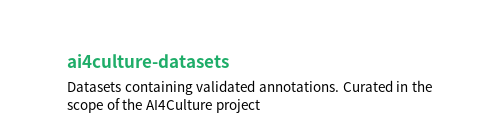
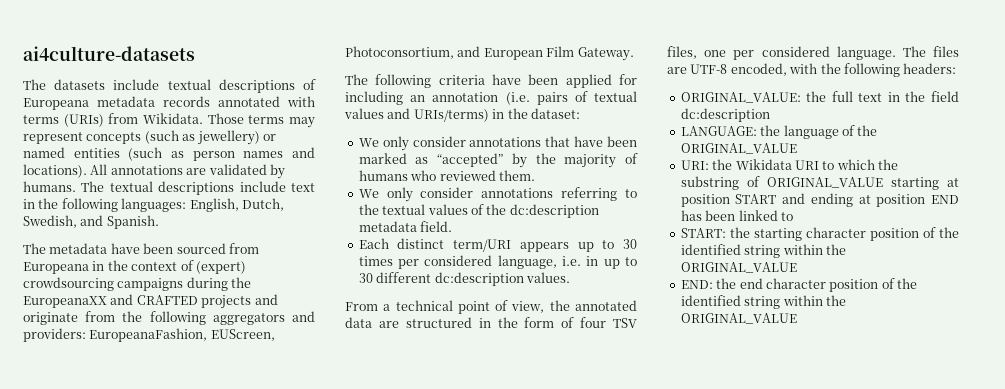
- Datasets containing validated annotations. Curated in the scope of the AI4Culture project
+ The datasets include textual descriptions of Europeana metadata records annotated with terms (URIs) from Wikidata. Those terms may represent concepts (such as jewellery) or named entities (such as person names and locations). All annotations are validated by humans. The textual descriptions include text in the following languages: English, Dutch, Swedish, and Spanish.
+ The metadata have been sourced from Europeana in the context of (expert) crowdsourcing campaigns during the EuropeanaXX and CRAFTED projects and originate from the following aggregators and providers: EuropeanaFashion, EUScreen, Photoconsortium, and European Film Gateway.
+ The following criteria have been applied for including an annotation (i.e. pairs of textual values and URIs/terms) in the dataset:
+ We only consider annotations that have been marked as “accepted” by the majority of humans who reviewed them.
+ We only consider annotations referring to the textual values of the dc:description metadata field.
+ Each distinct term/URI appears up to 30 times per considered language, i.e. in up to 30 different dc:description values.
+ From a technical point of view, the annotated data are structured in the form of four TSV files, one per considered language. The files are UTF-8 encoded, with the following headers:
+ ORIGINAL_VALUE: the full text in the field dc:description
+ LANGUAGE: the language of the ORIGINAL_VALUE
+ URI: the Wikidata URI to which the substring of ORIGINAL_VALUE starting at position START and ending at position END has been linked to
+ START: the starting character position of the identified string within the ORIGINAL_VALUE
+ END: the end character position of the identified string within the ORIGINAL_VALUE

